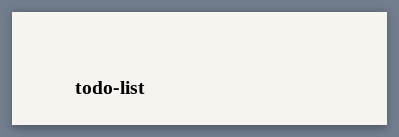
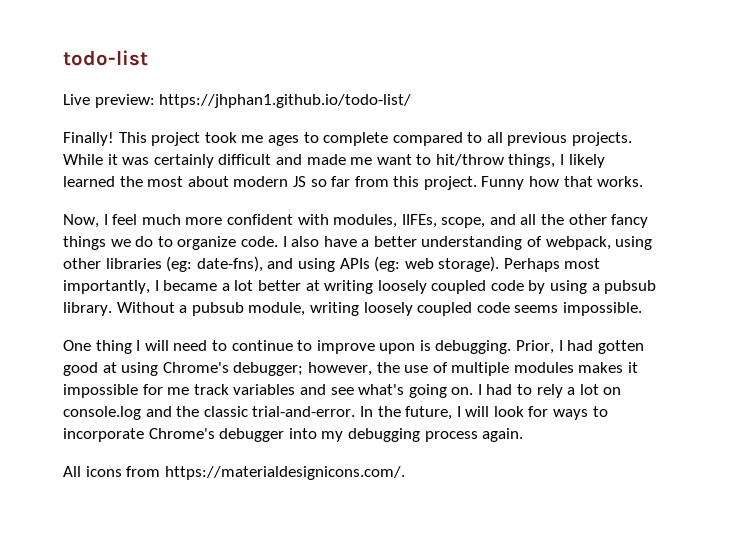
+ Live preview: https://jhphan1.github.io/todo-list/
+ Finally! This project took me ages to complete compared to all previous projects. While it was certainly difficult and made me want to hit/throw things, I likely learned the most about modern JS so far from this project. Funny how that works.
+ Now, I feel much more confident with modules, IIFEs, scope, and all the other fancy things we do to organize code. I also have a better understanding of webpack, using other libraries (eg: date-fns), and using APIs (eg: web storage). Perhaps most importantly, I became a lot better at writing loosely coupled code by using a pubsub library. Without a pubsub module, writing loosely coupled code seems impossible.
+ One thing I will need to continue to improve upon is debugging. Prior, I had gotten good at using Chrome's debugger; however, the use of multiple modules makes it impossible for me track variables and see what's going on. I had to rely a lot on console.log and the classic trial-and-error. In the future, I will look for ways to incorporate Chrome's debugger into my debugging process again.
+ All icons from https://materialdesignicons.com/.

